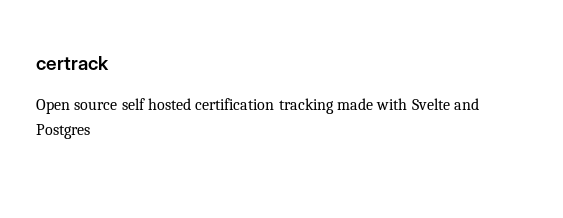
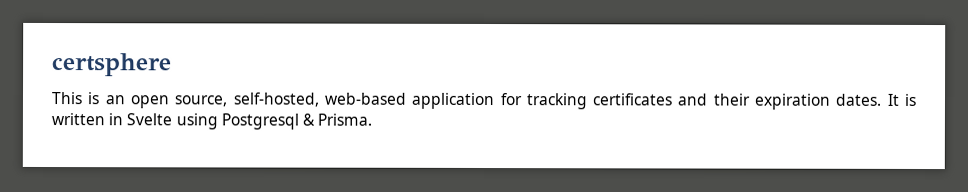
- certrack
- Open source self hosted certification tracking made with Svelte and Postgres
+ certsphere
+ This is an open source, self-hosted, web-based application for tracking certificates and their expiration dates. It is written in Svelte using Postgresql & Prisma.

